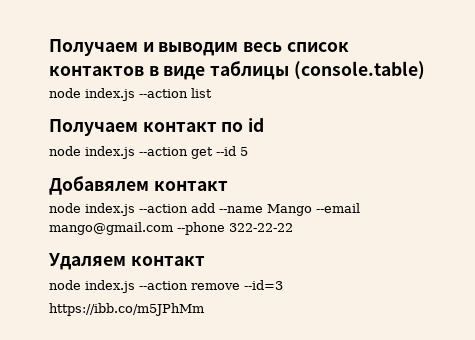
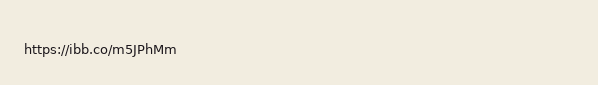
- Получаем и выводим весь список контактов в виде таблицы (console.table)
- node index.js --action list
- Получаем контакт по id
- node index.js --action get --id 5
- Добавялем контакт
- node index.js --action add --name Mango --email mango@gmail.com --phone 322-22-22
- Удаляем контакт
- node index.js --action remove --id=3

